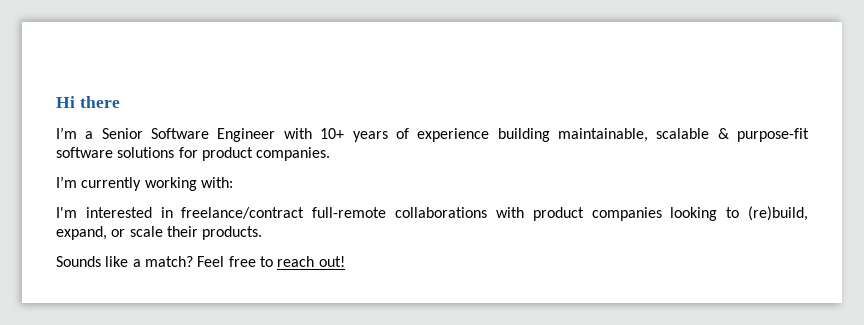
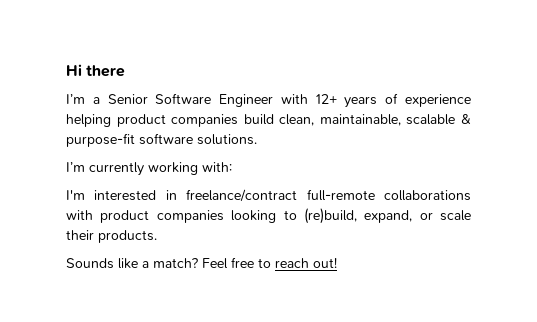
- I’m a Senior Software Engineer with 10+ years of experience building maintainable, scalable & purpose-fit software solutions for product companies.
+ I’m a Senior Software Engineer with 12+ years of experience helping product companies build clean, maintainable, scalable & purpose-fit software solutions.

